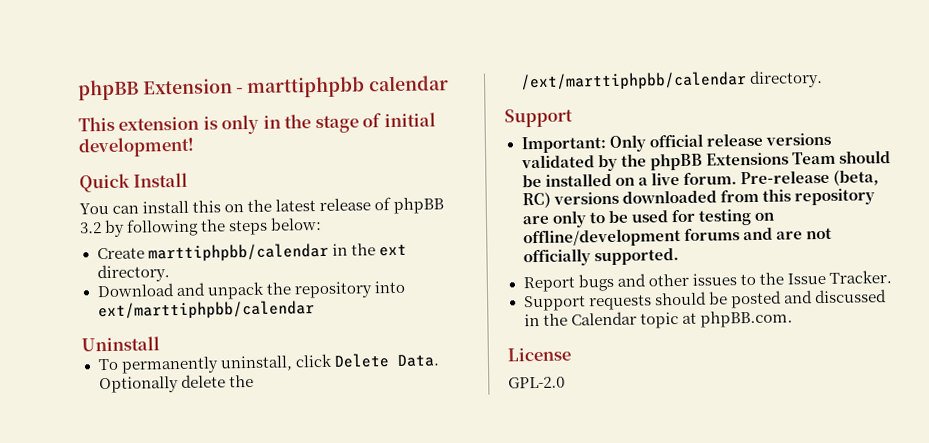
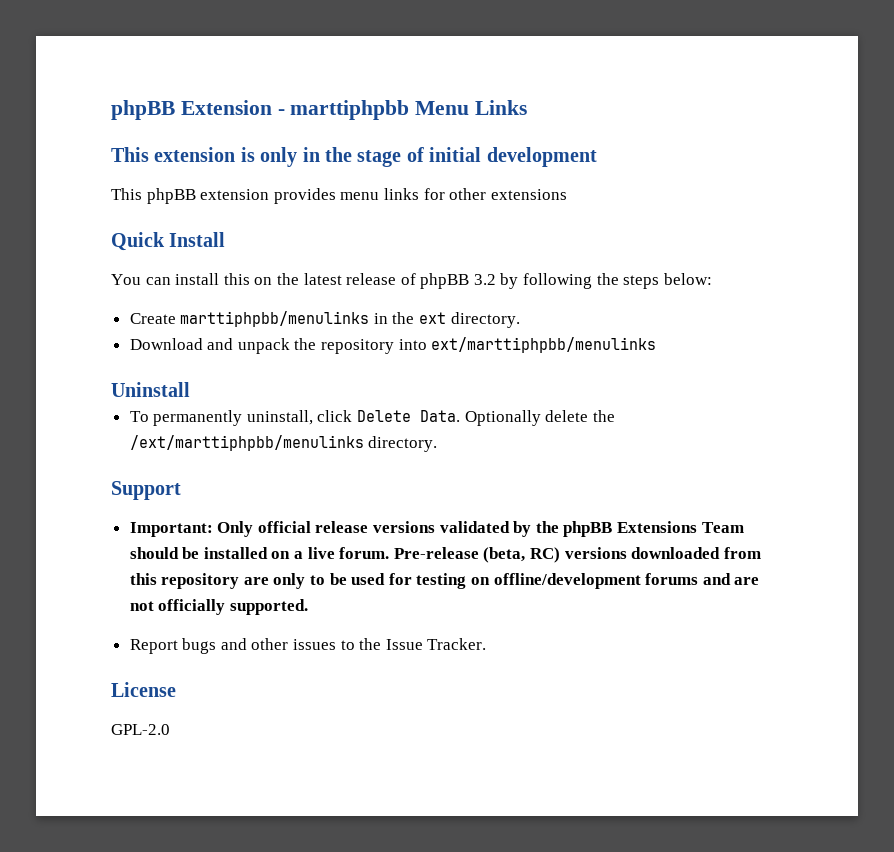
- phpBB Extension - marttiphpbb calendar
+ phpBB Extension - marttiphpbb Menu Links
- This extension is only in the stage of initial development!
+ This extension is only in the stage of initial development
+ This phpBB extension provides menu links for other extensions
- Create marttiphpbb/calendar in the ext directory.
+ Create marttiphpbb/menulinks in the ext directory.
- Download and unpack the repository into ext/marttiphpbb/calendar
+ Download and unpack the repository into ext/marttiphpbb/menulinks
- Optionally delete the /ext/marttiphpbb/calendar directory.
+ Optionally delete the /ext/marttiphpbb/menulinks directory.
- Support requests should be posted and discussed in the Calendar topic at phpBB.com.

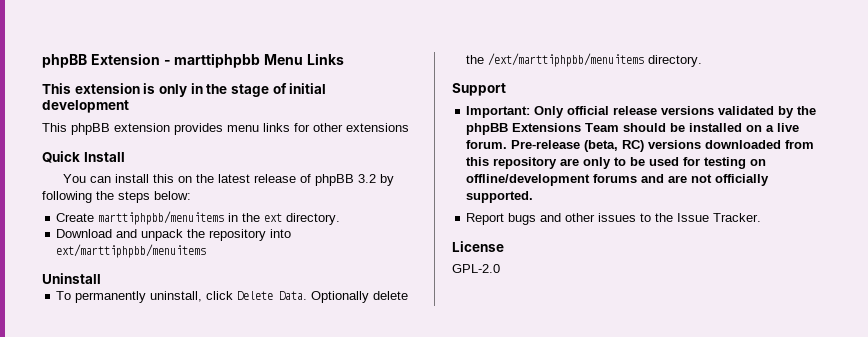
- Create marttiphpbb/menulinks in the ext directory.
+ Create marttiphpbb/menuitems in the ext directory.
- Download and unpack the repository into ext/marttiphpbb/menulinks
+ Download and unpack the repository into ext/marttiphpbb/menuitems
- Optionally delete the /ext/marttiphpbb/menulinks directory.
+ Optionally delete the /ext/marttiphpbb/menuitems directory.

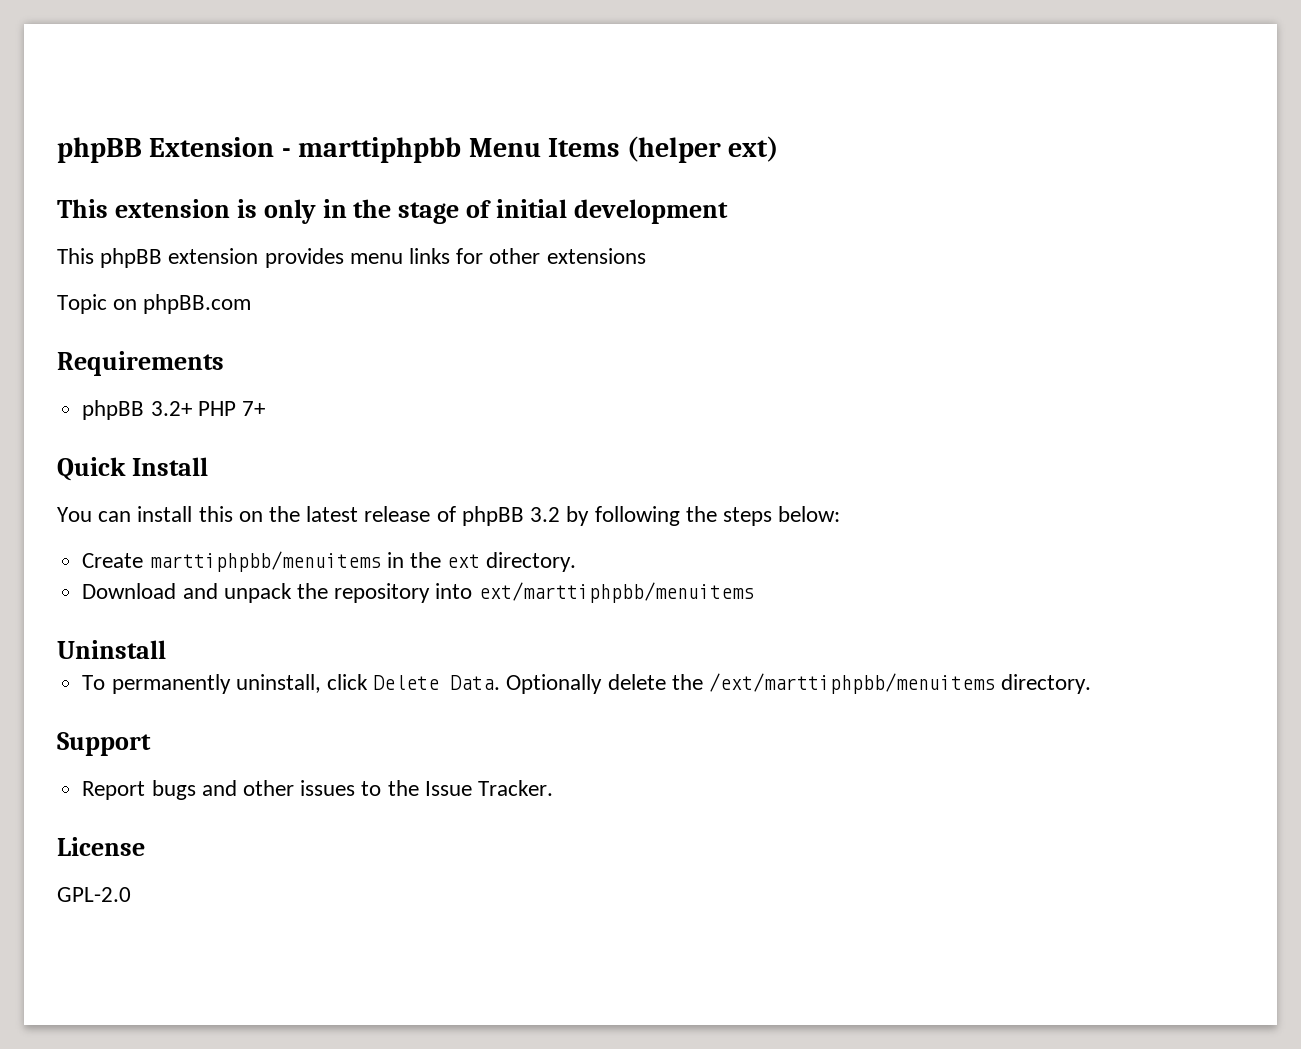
- phpBB Extension - marttiphpbb Menu Links
+ phpBB Extension - marttiphpbb Menu Items (helper ext)
+ Topic on phpBB.com
+ Requirements
+ phpBB 3.2+ PHP 7+
- Important: Only official release versions validated by the phpBB Extensions Team should be installed on a live forum. Pre-release (beta, RC) versions downloaded from this repository are only to be used for testing on offline/development forums and are not officially supported.

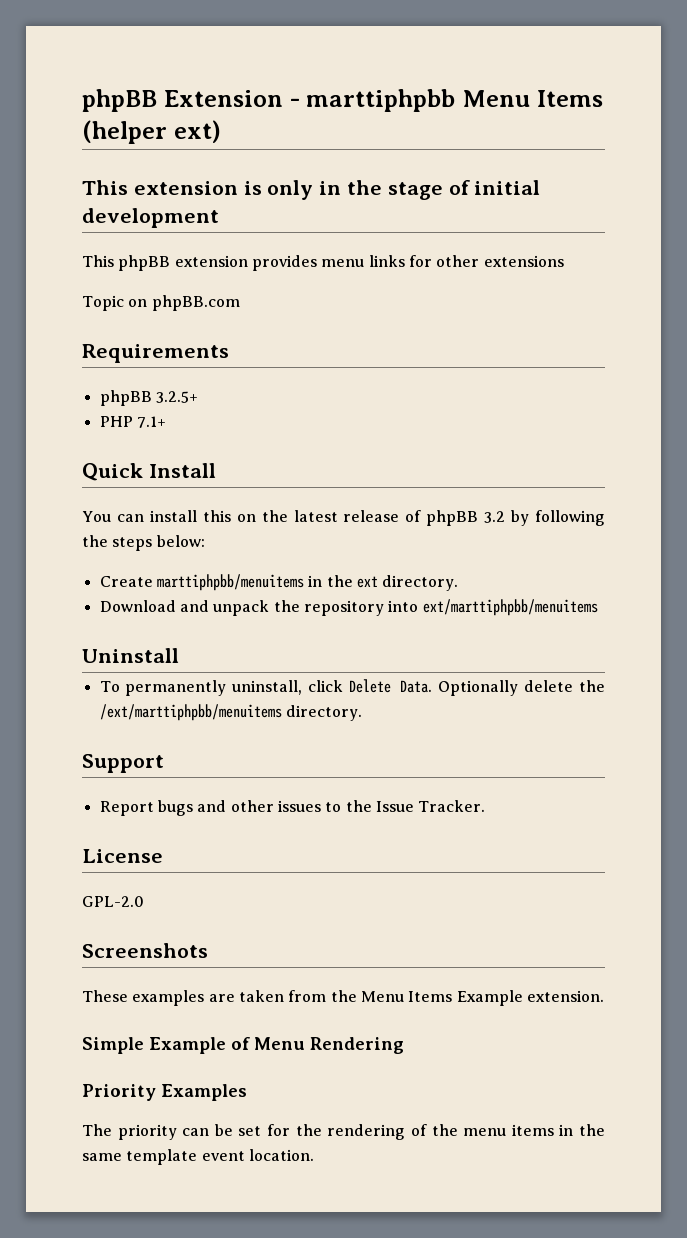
- phpBB 3.2+ PHP 7+
+ phpBB 3.2.5+
+ PHP 7.1+
+ Screenshots
+ These examples are taken from the Menu Items Example extension.
+ Simple Example of Menu Rendering
+ Priority Examples
+ The priority can be set for the rendering of the menu items in the same template event location.

